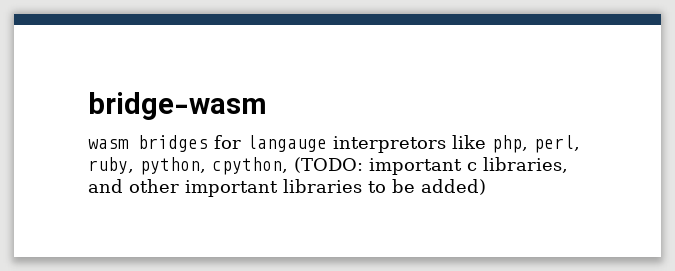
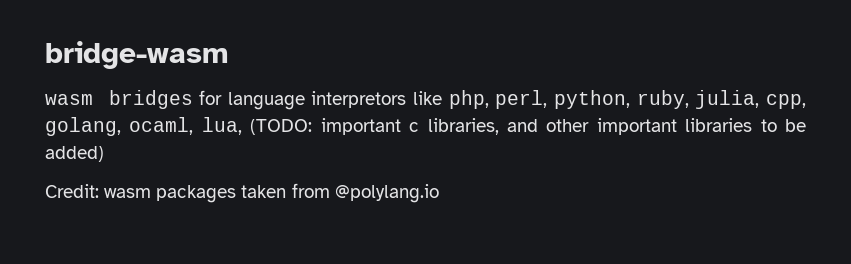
- wasm bridges for langauge interpretors like php, perl, ruby, python, cpython, (TODO: important c libraries, and other important libraries to be added)
+ wasm bridges for language interpretors like php, perl, python, ruby, julia, cpp, golang, ocaml, lua, (TODO: important c libraries, and other important libraries to be added)
+ Credit: wasm packages taken from @polylang.io

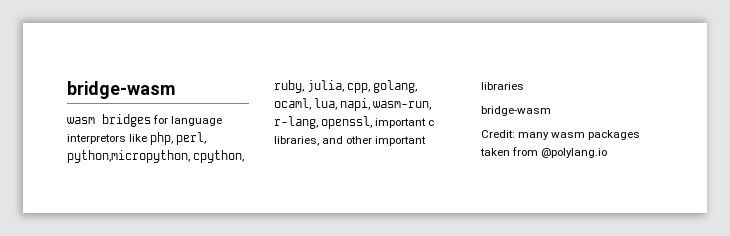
- wasm bridges for language interpretors like php, perl, python, ruby, julia, cpp, golang, ocaml, lua, (TODO: important c libraries, and other important libraries to be added)
+ wasm bridges for language interpretors like php, perl, python,micropython, cpython, ruby, julia, cpp, golang, ocaml, lua, napi, wasm-run, r-lang, openssl, important c libraries, and other important libraries
+ bridge-wasm
- Credit: wasm packages taken from @polylang.io
+ Credit: many wasm packages taken from @polylang.io

